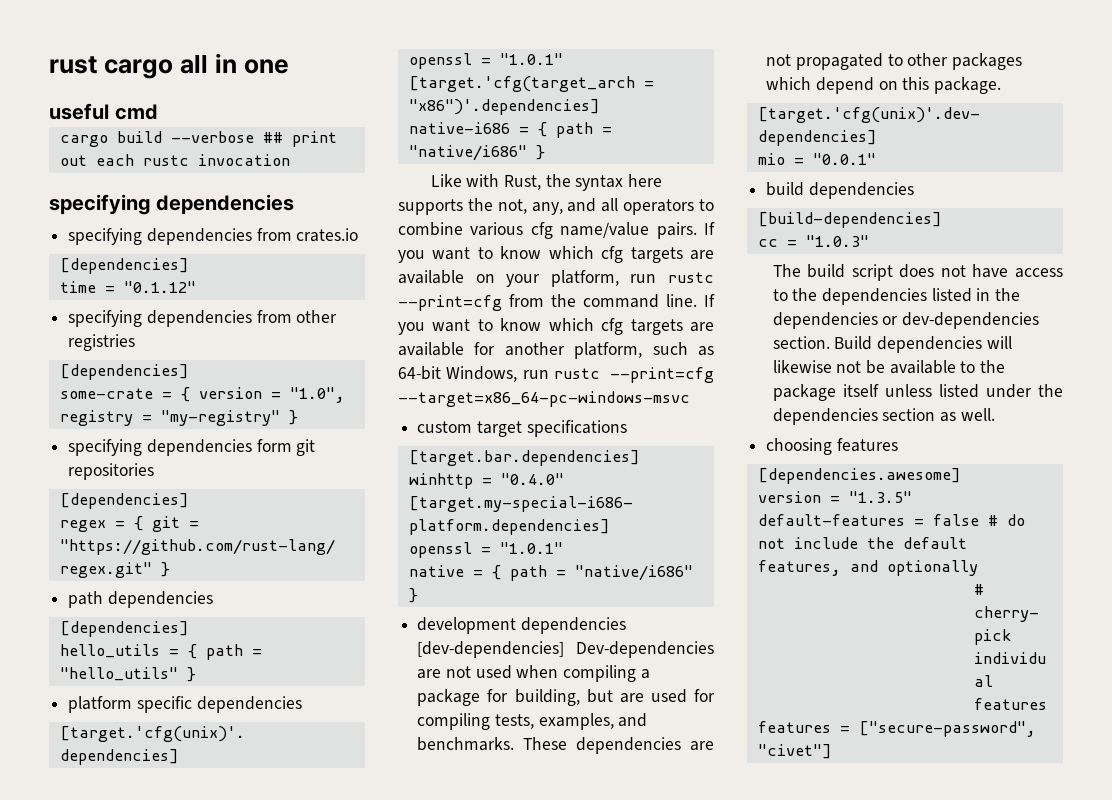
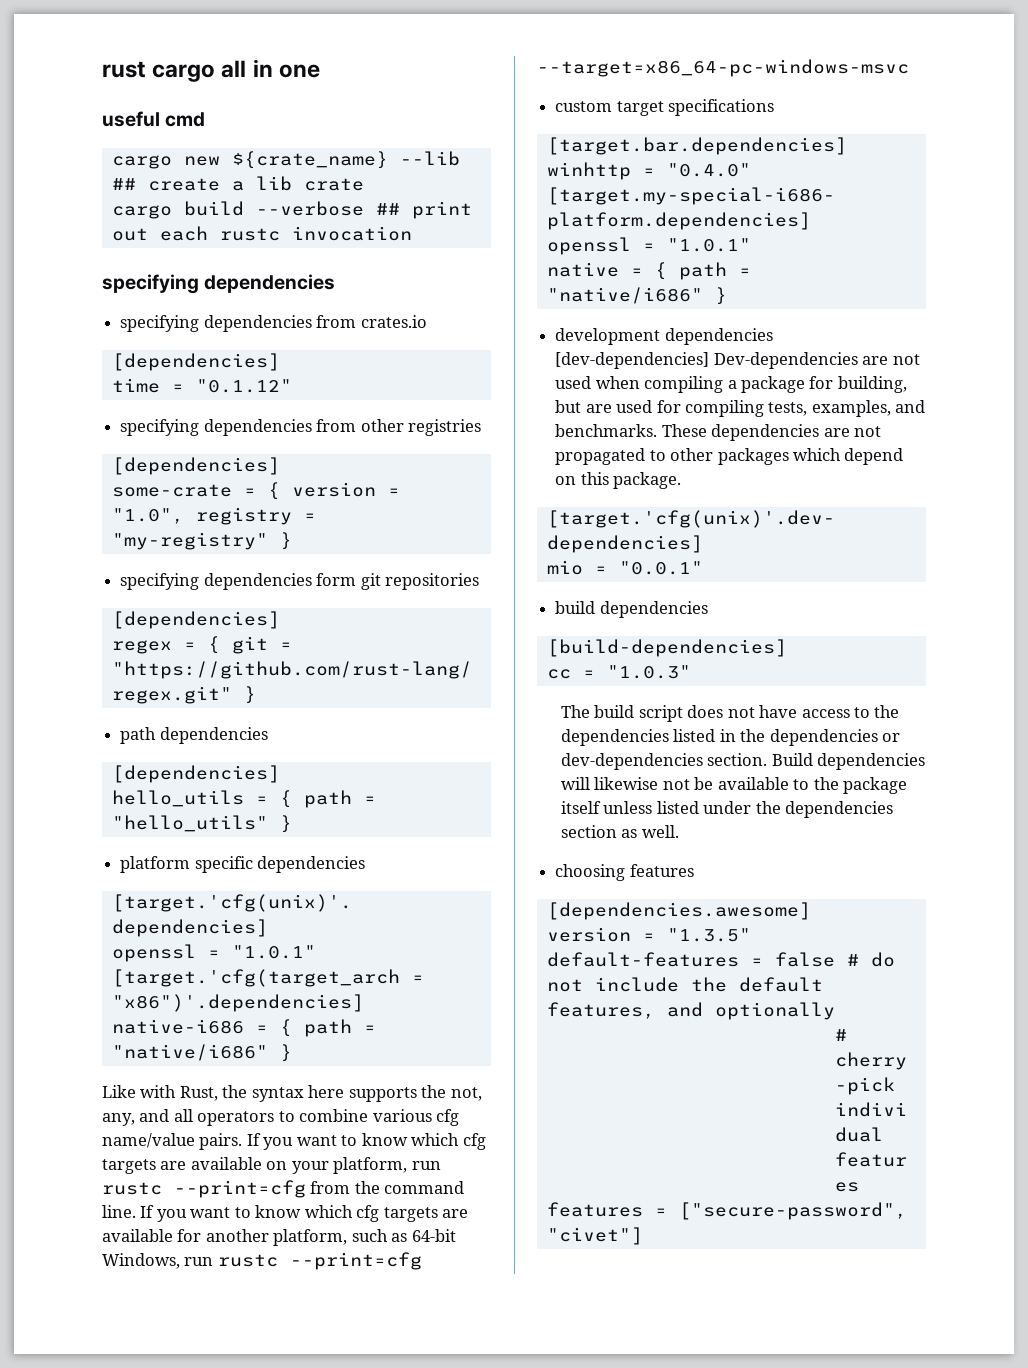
+ cargo new ${crate_name} --lib ## create a lib crate

